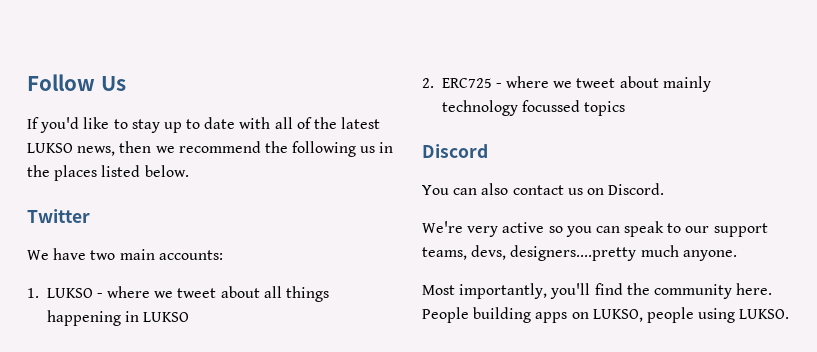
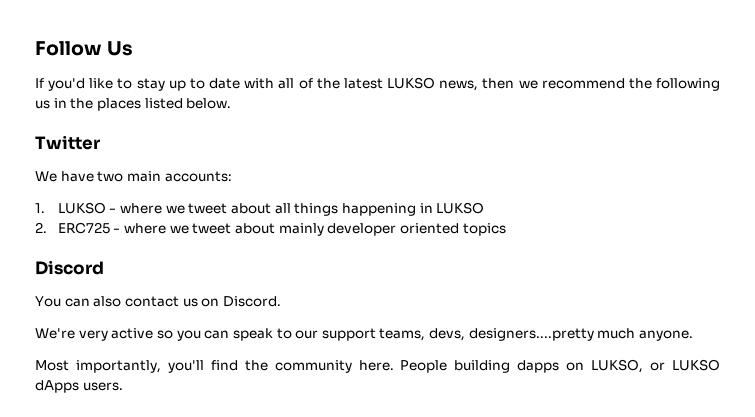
- 2. ERC725 - where we tweet about mainly technology focussed topics
+ 2. ERC725 - where we tweet about mainly developer oriented topics
- People building apps on LUKSO, people using LUKSO.
+ People building dapps on LUKSO, or LUKSO dApps users.

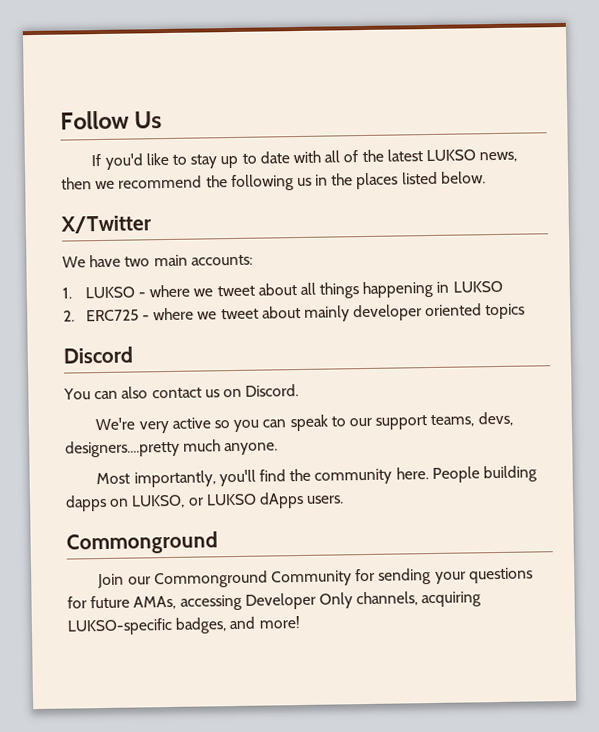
- Twitter
+ X/Twitter
  People building dapps on LUKSO, or LUKSO dApps users.
+ Commonground
+ Join our Commonground Community for sending your questions for future AMAs, accessing Developer Only channels, acquiring LUKSO-specific badges, and more!

